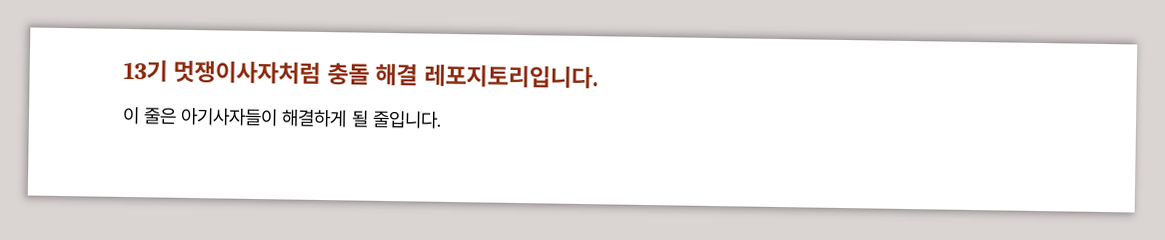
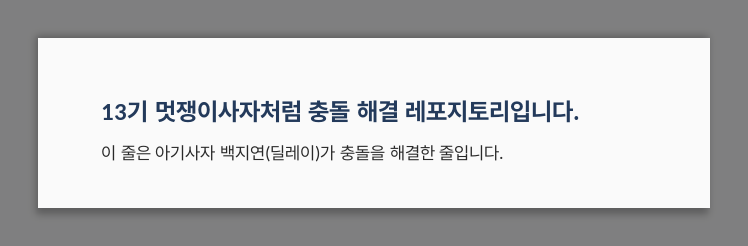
- 이 줄은 아기사자들이 해결하게 될 줄입니다.
+ 이 줄은 아기사자 백지연(딜레이)가 충돌을 해결한 줄입니다.

